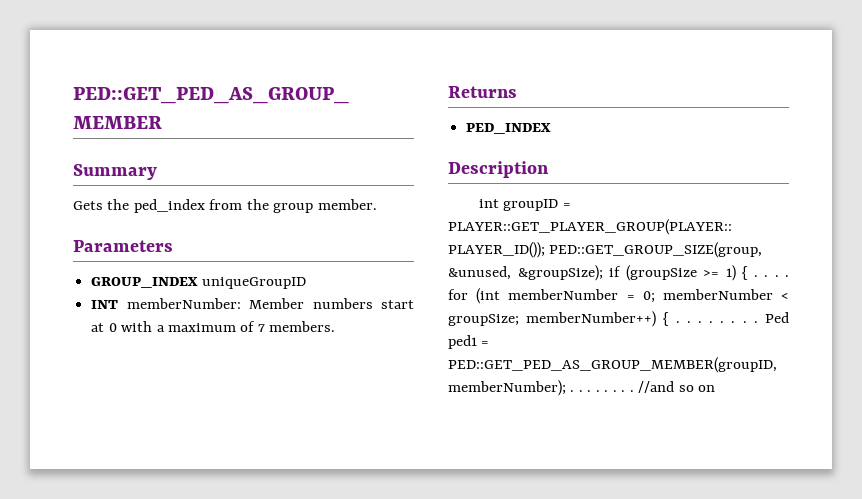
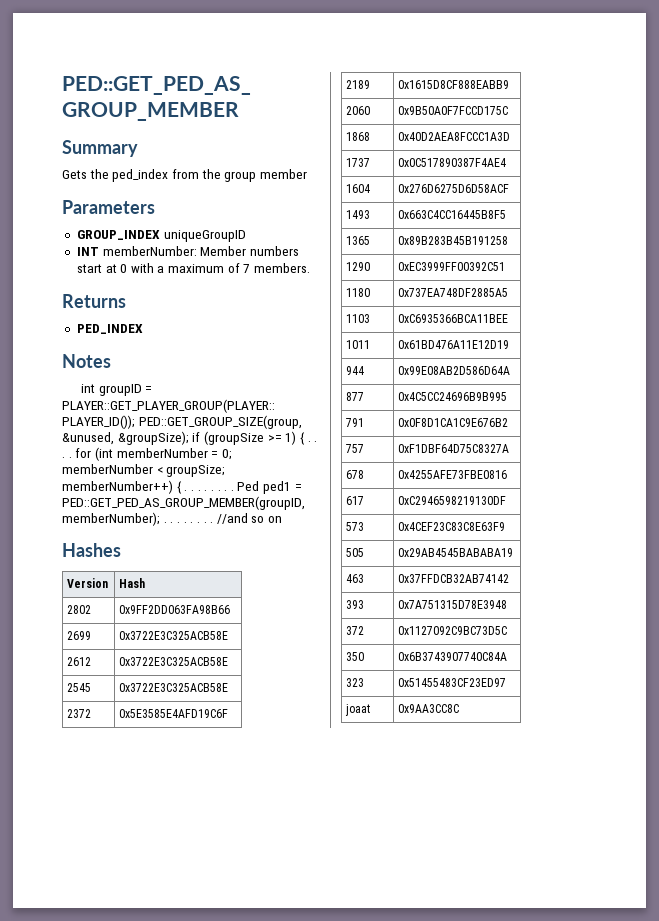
- Gets the ped_index from the group member.
+ Gets the ped_index from the group member
- Description
+ Notes
+ Hashes
+ Version | Hash
+ 2802 | 0x9FF2DD063FA98B66
+ 2699 | 0x3722E3C325ACB58E
+ 2612 | 0x3722E3C325ACB58E
+ 2545 | 0x3722E3C325ACB58E
+ 2372 | 0x5E3585E4AFD19C6F
+ 2189 | 0x1615D8CF888EABB9
+ 2060 | 0x9B50A0F7FCCD175C
+ 1868 | 0x40D2AEA8FCCC1A3D
+ 1737 | 0x0C517890387F4AE4
+ 1604 | 0x276D6275D6D58ACF
+ 1493 | 0x663C4CC16445B8F5
+ 1365 | 0x89B283B45B191258
+ 1290 | 0xEC3999FF00392C51
+ 1180 | 0x737EA748DF2885A5
+ 1103 | 0xC6935366BCA11BEE
+ 1011 | 0x61BD476A11E12D19
+ 944 | 0x99E08AB2D586D64A
+ 877 | 0x4C5CC24696B9B995
+ 791 | 0x0F8D1CA1C9E676B2
+ 757 | 0xF1DBF64D75C8327A
+ 678 | 0x4255AFE73FBE0816
+ 617 | 0xC2946598219130DF
+ 573 | 0x4CEF23C83C8E63F9
+ 505 | 0x29AB4545BABABA19
+ 463 | 0x37FFDCB32AB74142
+ 393 | 0x7A751315D78E3948
+ 372 | 0x1127092C9BC73D5C
+ 350 | 0x6B3743907740C84A
+ 323 | 0x51455483CF23ED97
+ joaat | 0x9AA3CC8C

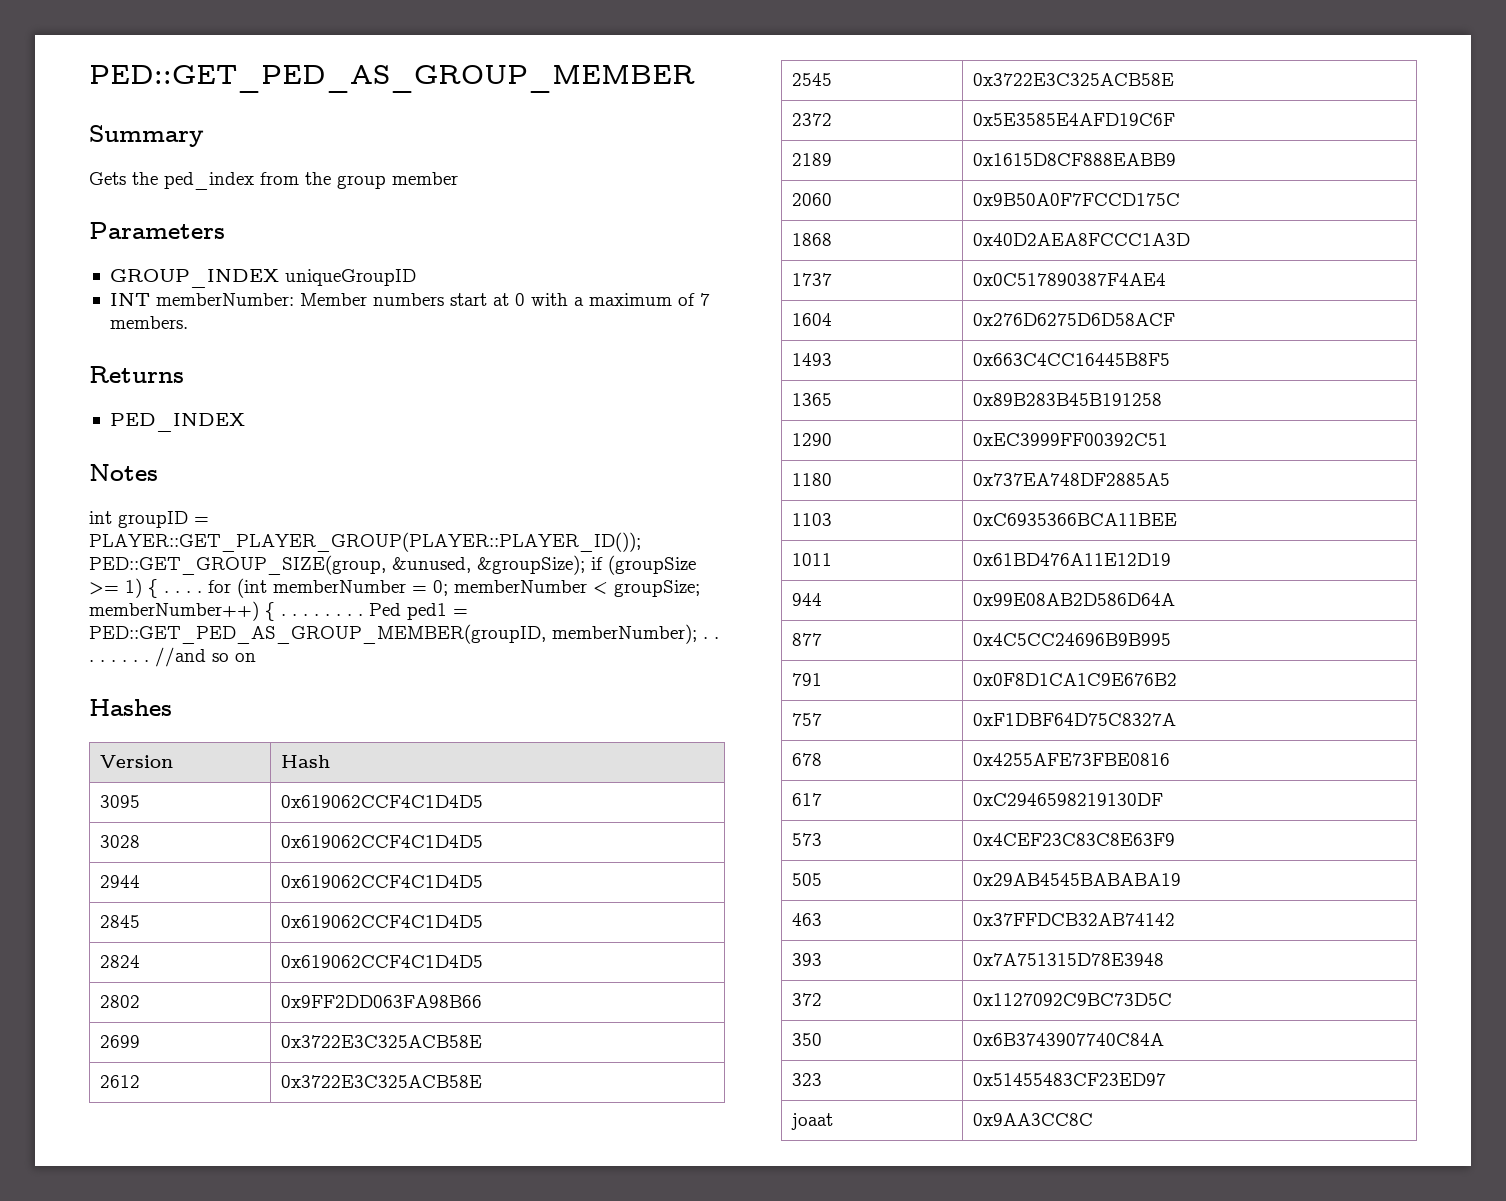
+ 3095 | 0x619062CCF4C1D4D5
+ 3028 | 0x619062CCF4C1D4D5
+ 2944 | 0x619062CCF4C1D4D5
+ 2845 | 0x619062CCF4C1D4D5
+ 2824 | 0x619062CCF4C1D4D5

